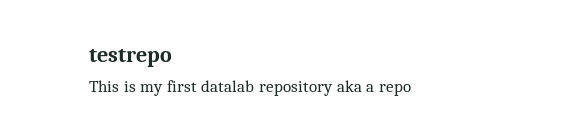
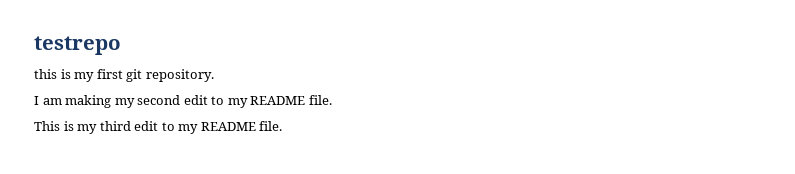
- This is my first datalab repository aka a repo
+ this is my first git repository.
+ I am making my second edit to my README file.
+ This is my third edit to my README file.

